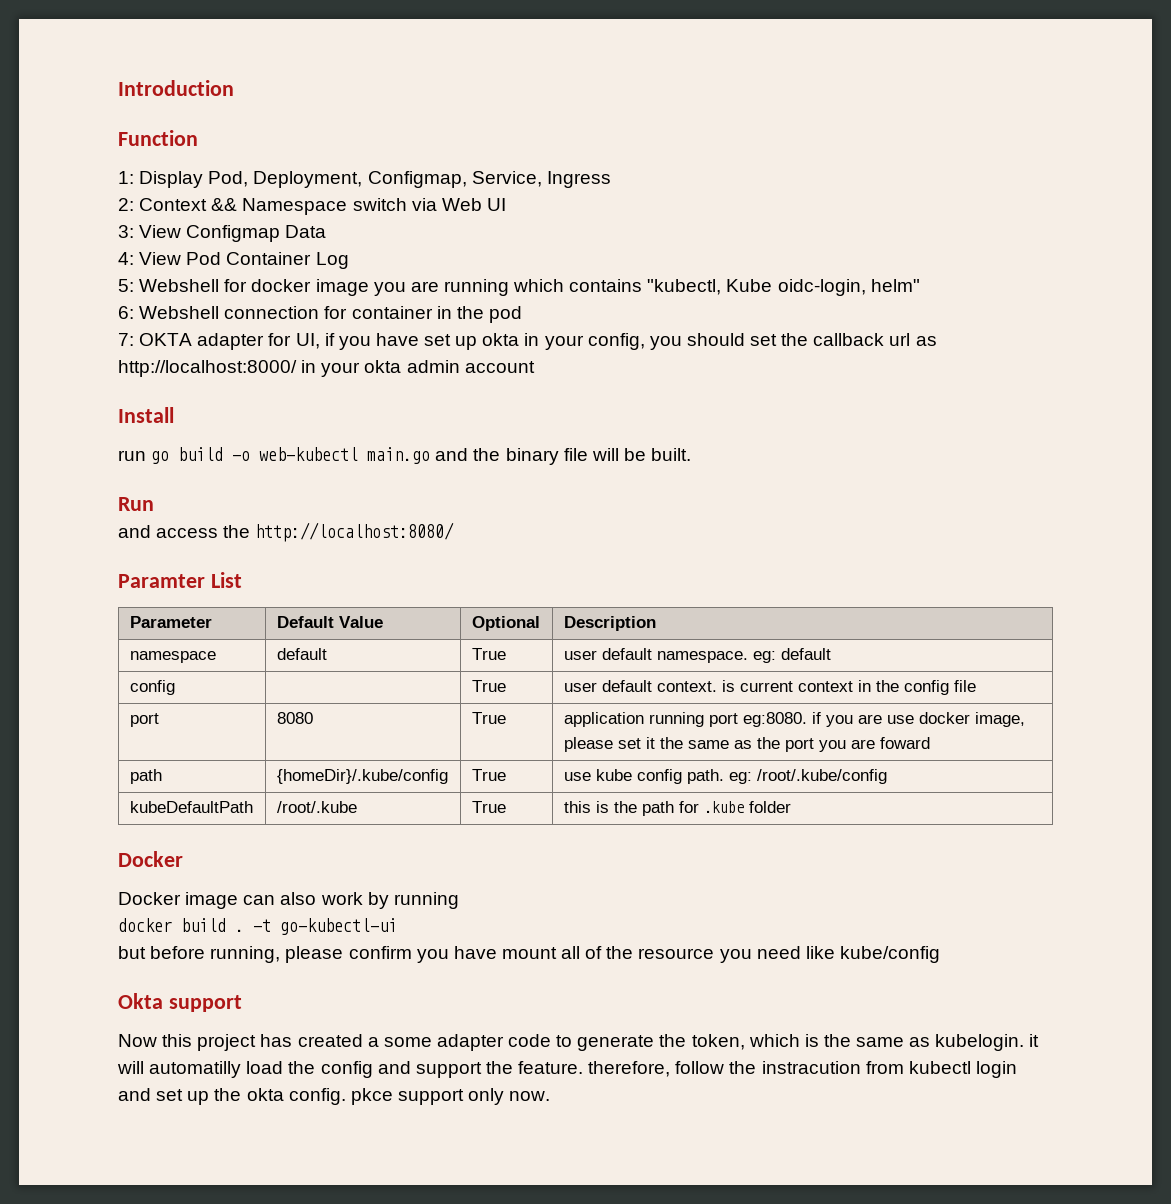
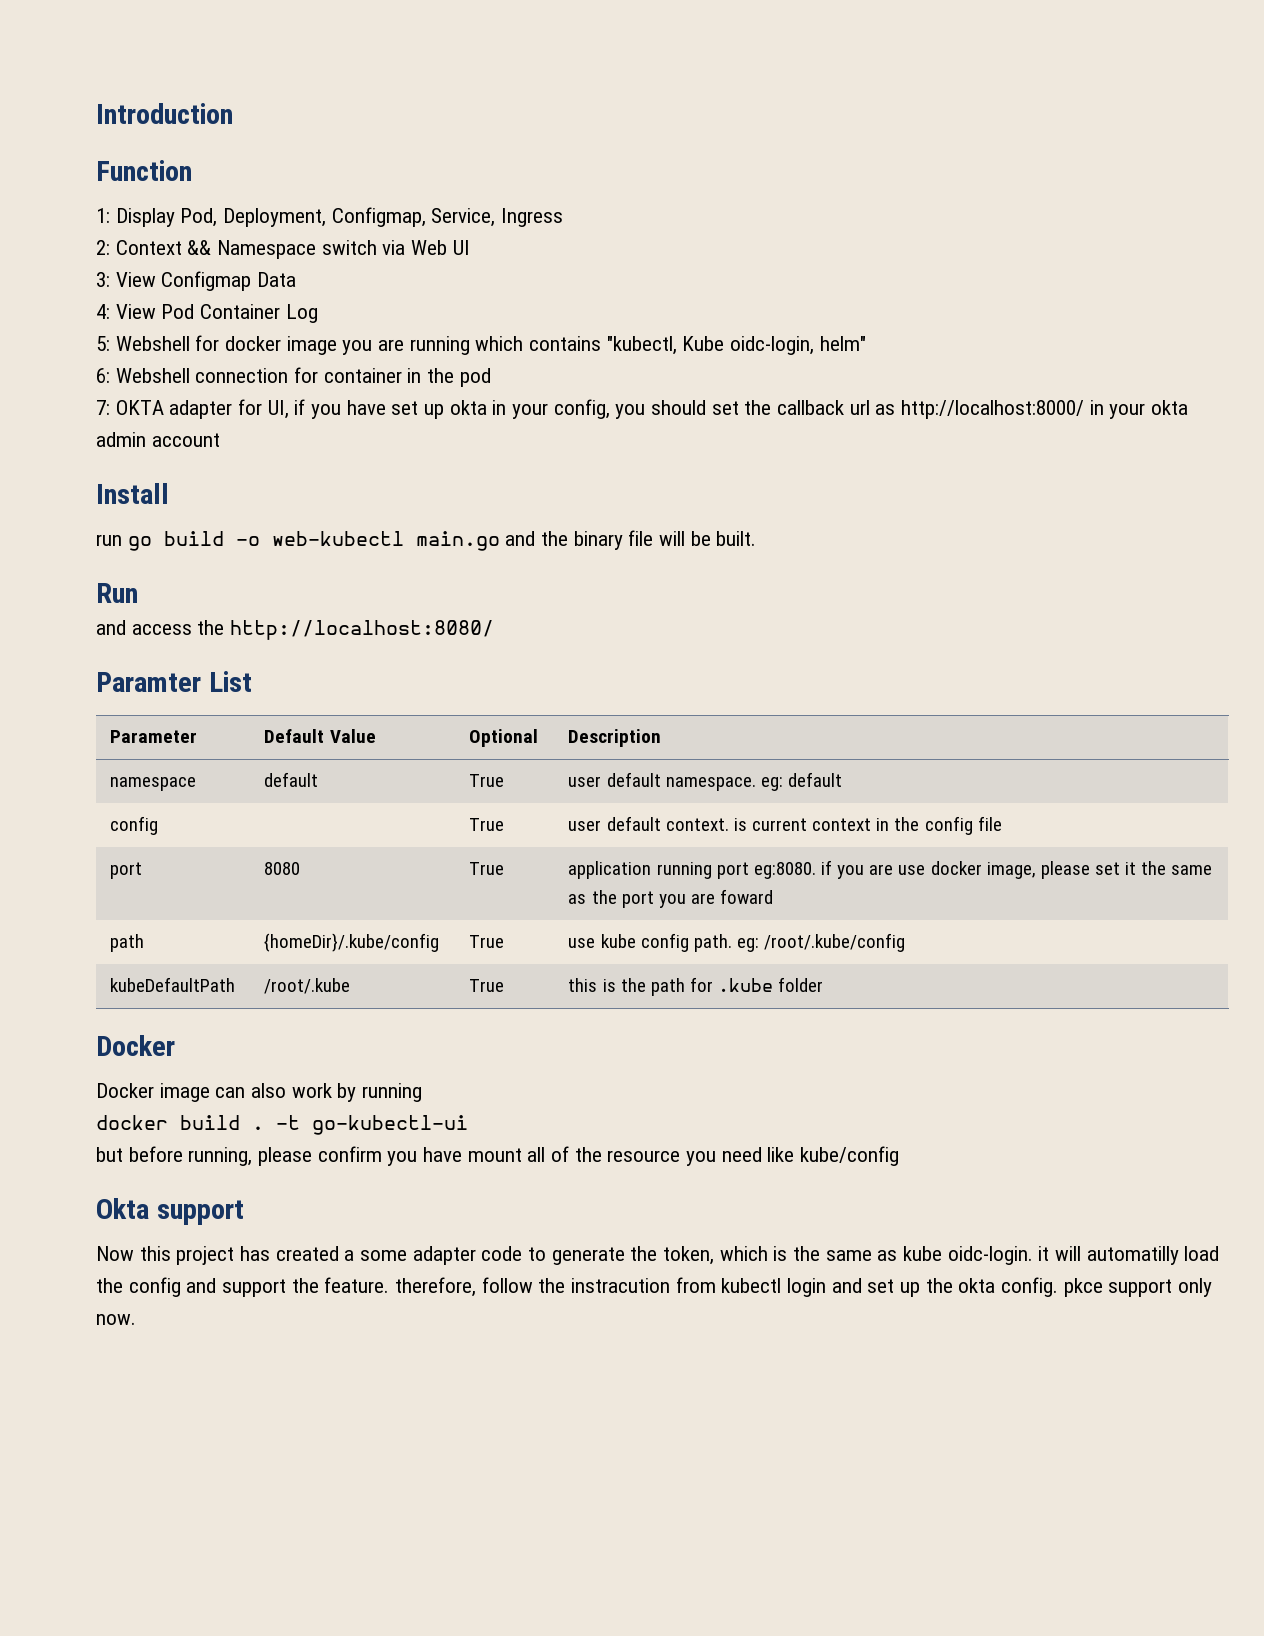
- Now this project has created a some adapter code to generate the token, which is the same as kubelogin. it will automatilly load the config and support the feature. therefore, follow the instracution from kubectl login and set up the okta config. pkce support only now.
+ Now this project has created a some adapter code to generate the token, which is the same as kube oidc-login. it will automatilly load the config and support the feature. therefore, follow the instracution from kubectl login and set up the okta config. pkce support only now.

